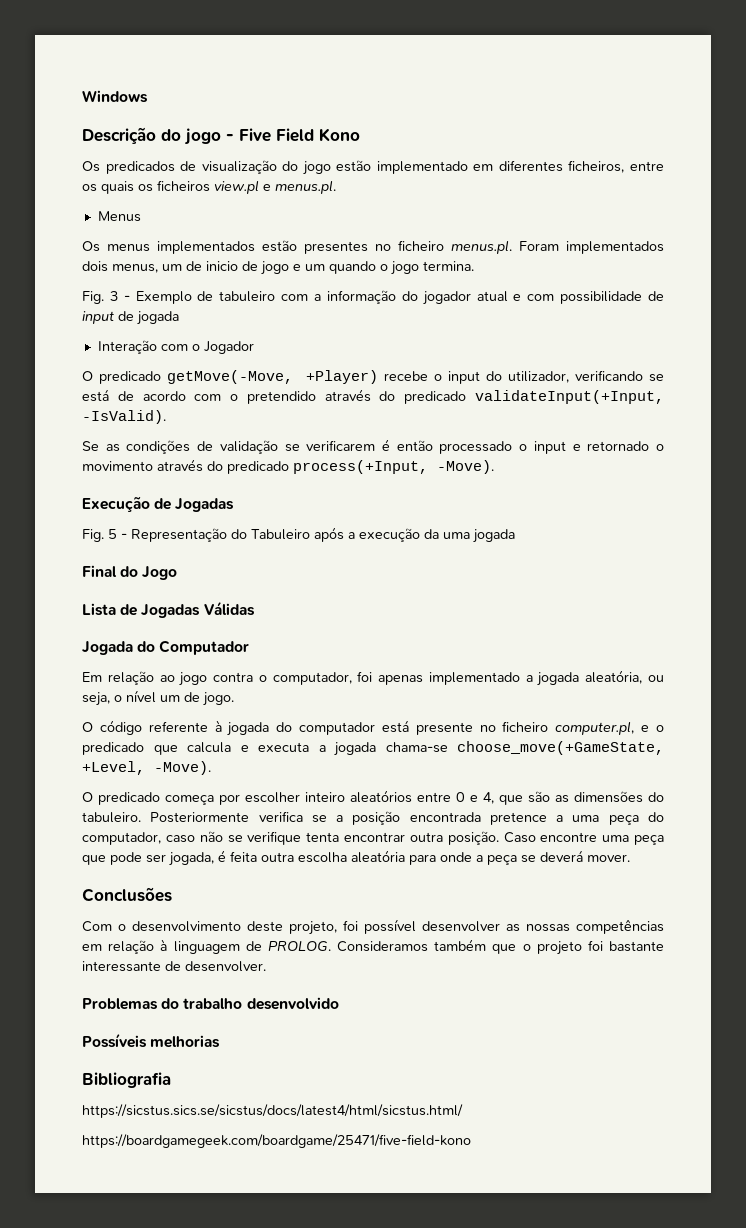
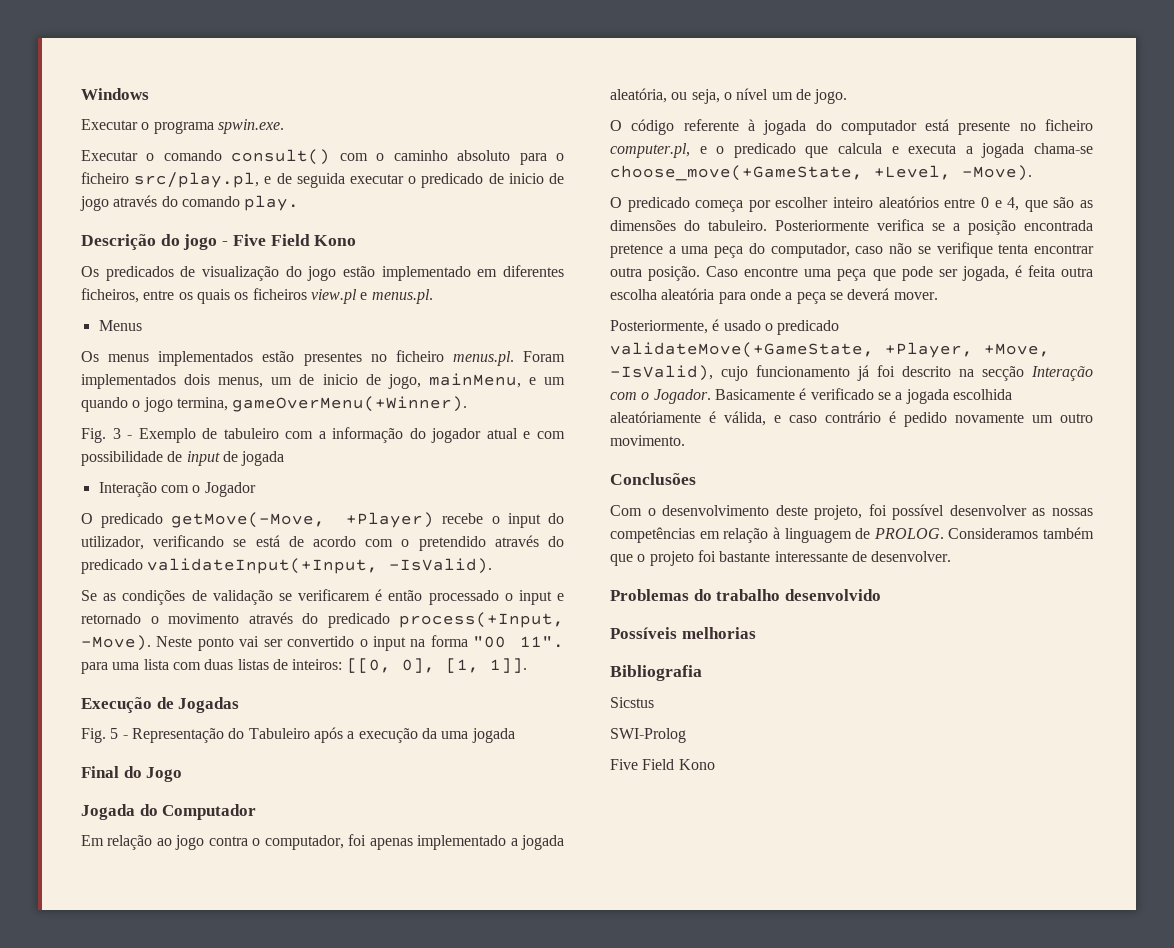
+ Executar o programa spwin.exe.
+ Executar o comando consult() com o caminho absoluto para o ficheiro src/play.pl, e de seguida executar o predicado de inicio de jogo através do comando play.
- Os menus implementados estão presentes no ficheiro menus.pl. Foram implementados dois menus, um de inicio de jogo e um quando o jogo termina.
+ Os menus implementados estão presentes no ficheiro menus.pl. Foram implementados dois menus, um de inicio de jogo, mainMenu, e um quando o jogo termina, gameOverMenu(+Winner).
+ Neste ponto vai ser convertido o input na forma "00 11". para uma lista com duas listas de inteiros: [[0, 0], [1, 1]].
- Lista de Jogadas Válidas
+ Posteriormente, é usado o predicado validateMove(+GameState, +Player, +Move, -IsValid), cujo funcionamento já foi descrito na secção Interação com o Jogador. Basicamente é verificado se a jogada escolhida aleatóriamente é válida, e caso contrário é pedido novamente um outro movimento.
- https://sicstus.sics.se/sicstus/docs/latest4/html/sicstus.html/
- https://boardgamegeek.com/boardgame/25471/five-field-kono
+ Sicstus
+ SWI-Prolog
+ Five Field Kono

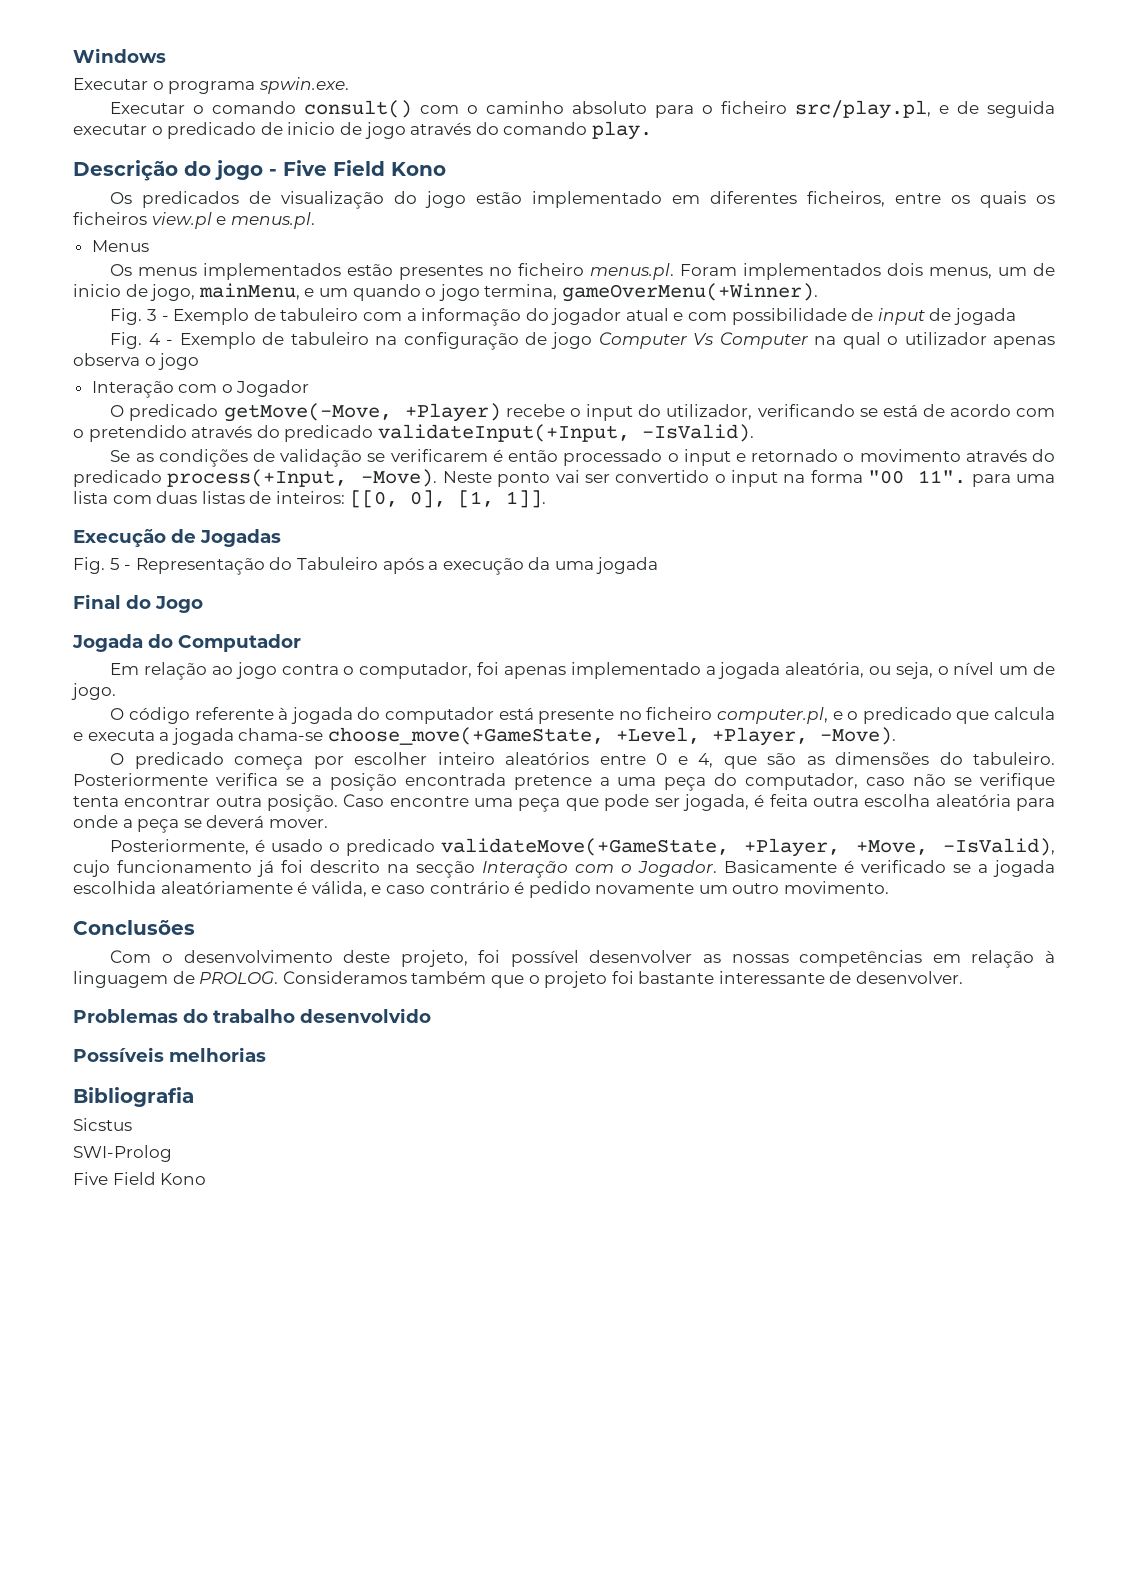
+ Fig. 4 - Exemplo de tabuleiro na configuração de jogo Computer Vs Computer na qual o utilizador apenas observa o jogo
- O código referente à jogada do computador está presente no ficheiro computer.pl, e o predicado que calcula e executa a jogada chama-se choose_move(+GameState, +Level, -Move).
+ O código referente à jogada do computador está presente no ficheiro computer.pl, e o predicado que calcula e executa a jogada chama-se choose_move(+GameState, +Level, +Player, -Move).

